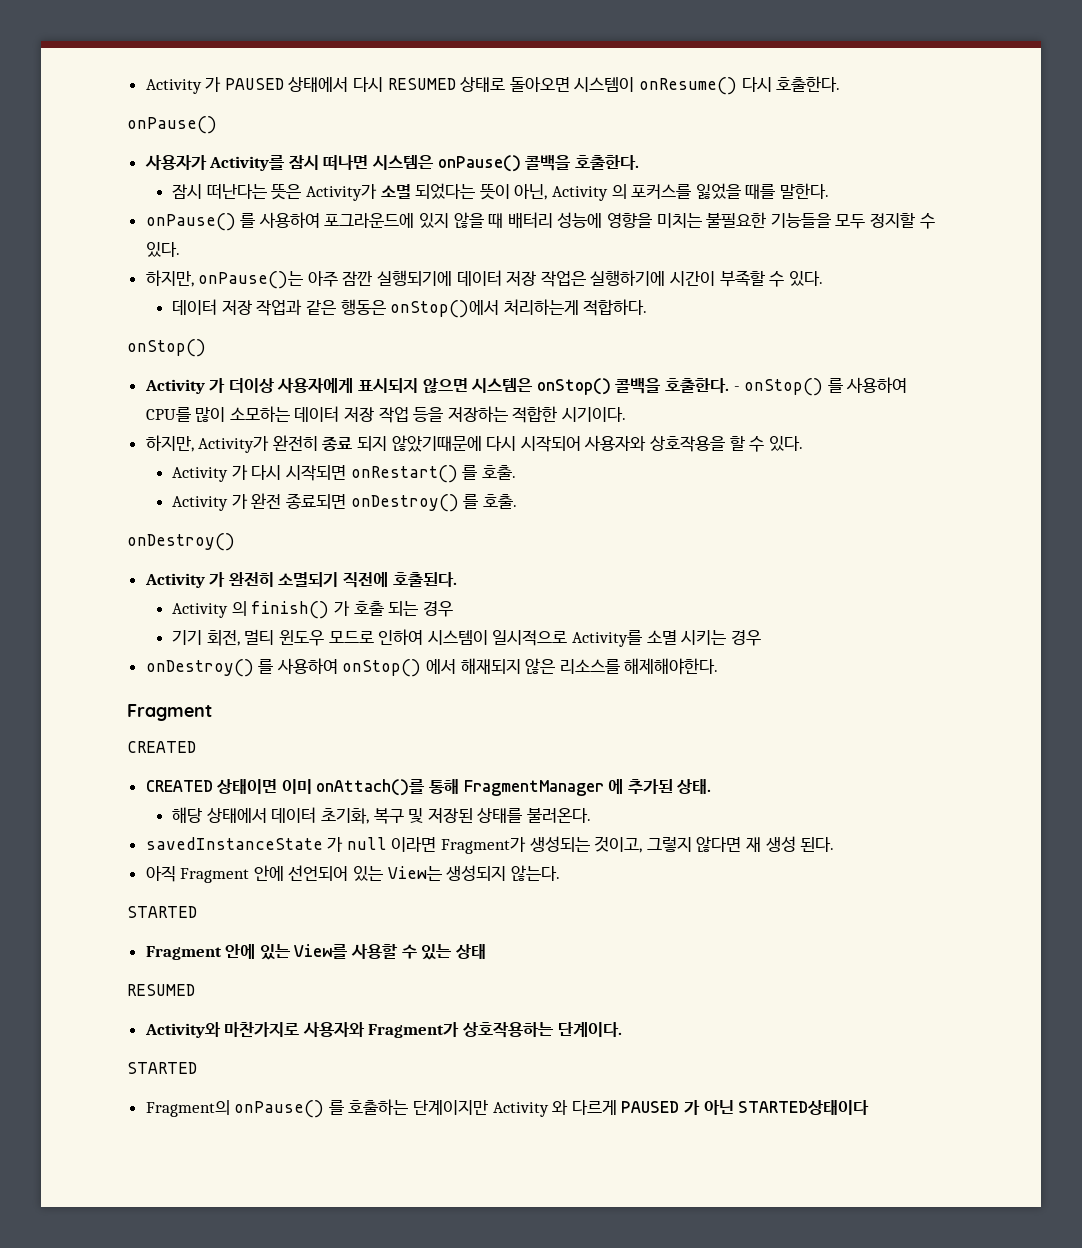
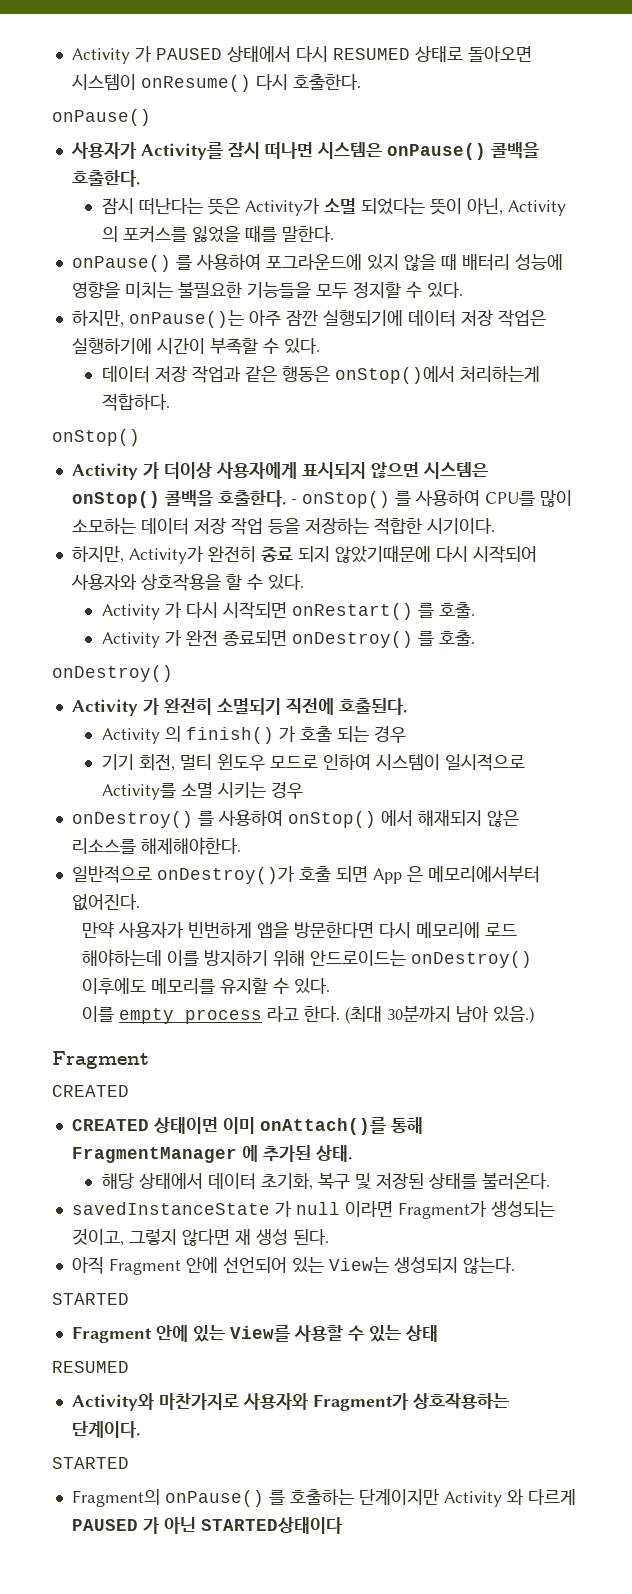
+ 일반적으로 onDestroy()가 호출 되면 App 은 메모리에서부터 없어진다.
+ 만약 사용자가 빈번하게 앱을 방문한다면 다시 메모리에 로드 해야하는데 이를 방지하기 위해 안드로이드는 onDestroy() 이후에도 메모리를 유지할 수 있다.
+ 이를 empty process 라고 한다. (최대 30분까지 남아 있음.)

